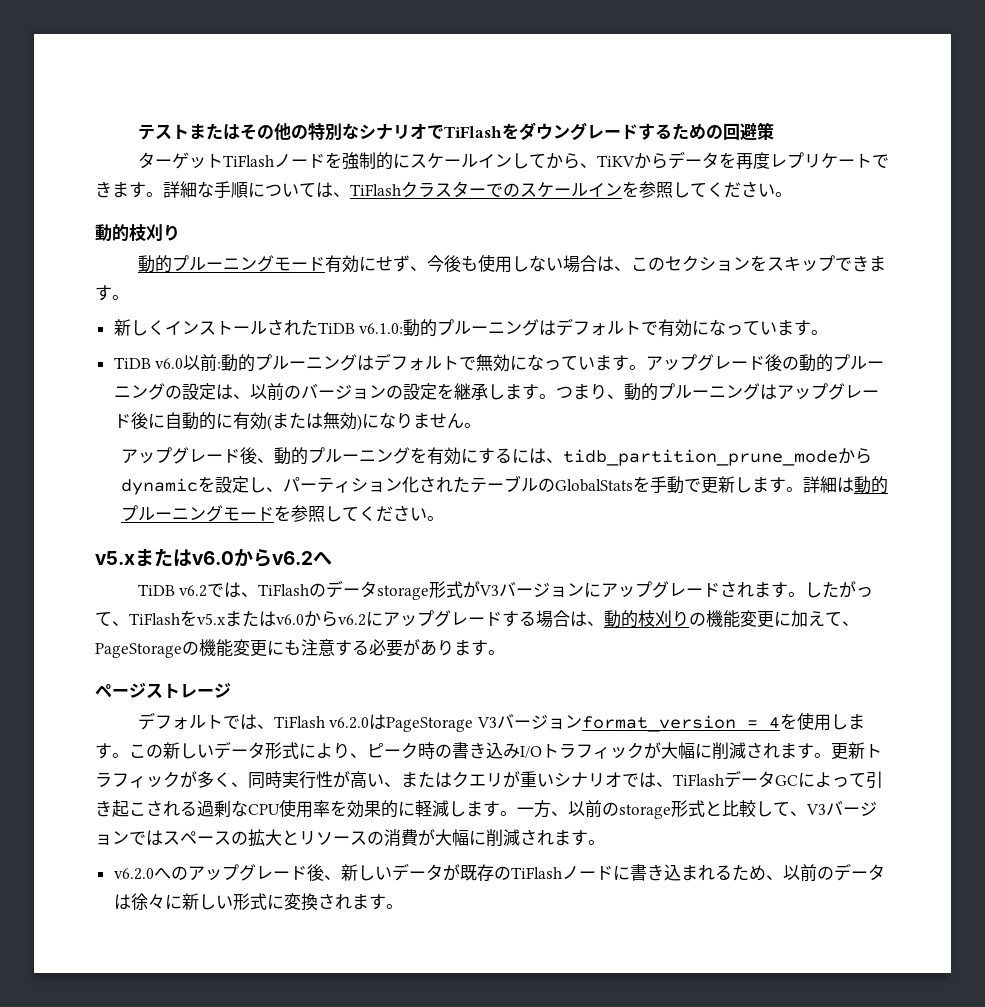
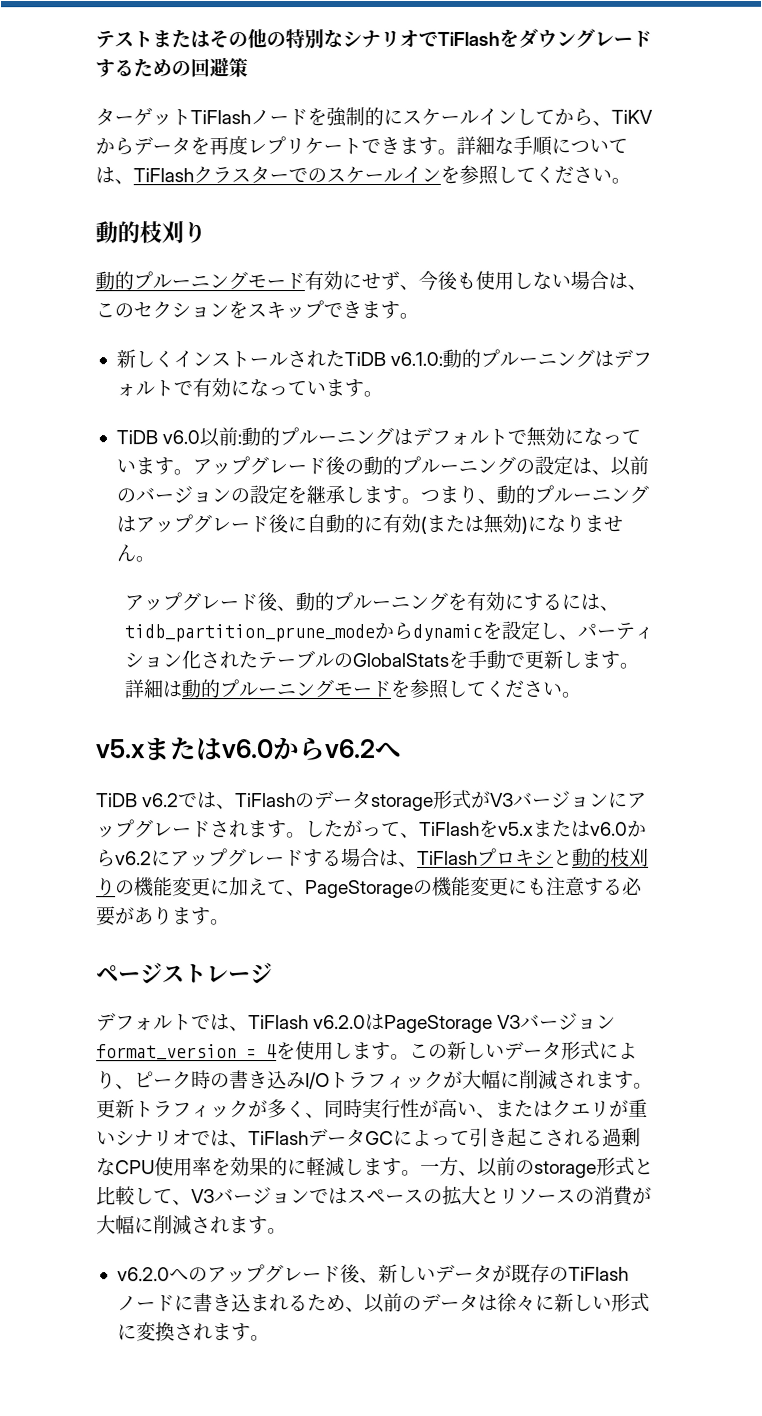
- したがって、TiFlashをv5.xまたはv6.0からv6.2にアップグレードする場合は、動的枝刈りの機能変更に加えて、PageStorageの機能変更にも注意する必要があります。
+ したがって、TiFlashをv5.xまたはv6.0からv6.2にアップグレードする場合は、TiFlashプロキシと動的枝刈りの機能変更に加えて、PageStorageの機能変更にも注意する必要があります。

